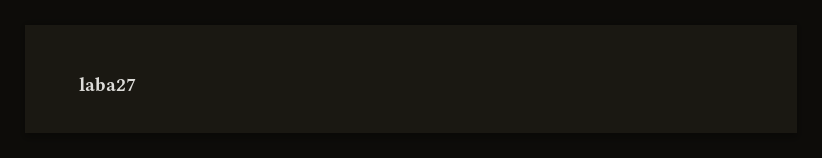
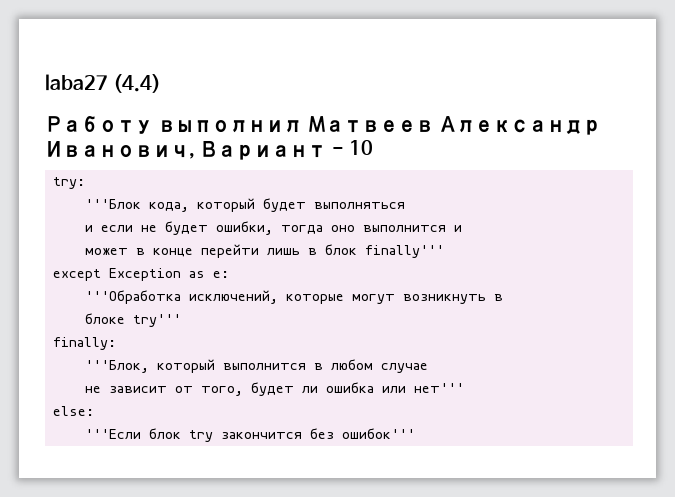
- laba27
+ laba27 (4.4)
+ Работу выполнил Матвеев Александр Иванович, Вариант - 10
+ try:
+ '''Блок кода, который будет выполняться
+ и если не будет ошибки, тогда оно выполнится и
+ может в конце перейти лишь в блок finally'''
+ except Exception as e:
+ '''Обработка исключений, которые могут возникнуть в
+ блоке try'''
+ finally:
+ '''Блок, который выполнится в любом случае
+ не зависит от того, будет ли ошибка или нет'''
+ else:
+ '''Если блок try закончится без ошибок'''

